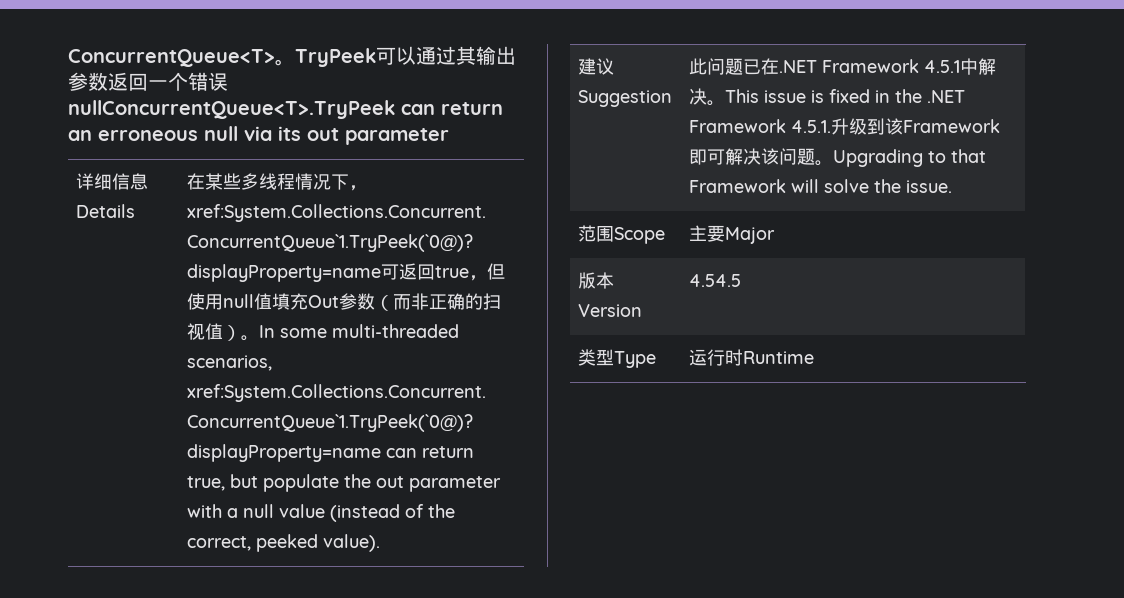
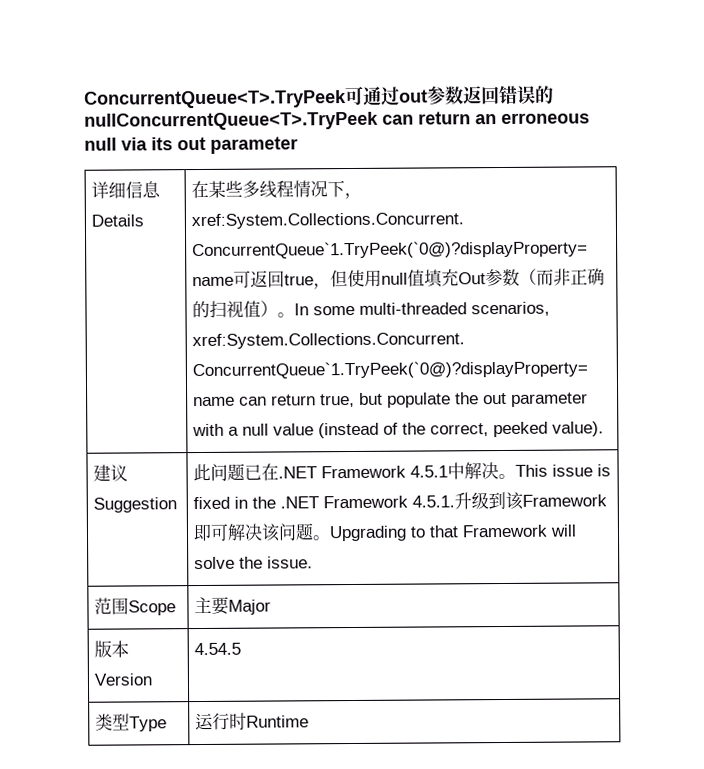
- ConcurrentQueue<T>。TryPeek可以通过其输出参数返回一个错误nullConcurrentQueue<T>.TryPeek can return an erroneous null via its out parameter
+ ConcurrentQueue<T>.TryPeek可通过out参数返回错误的nullConcurrentQueue<T>.TryPeek can return an erroneous null via its out parameter

